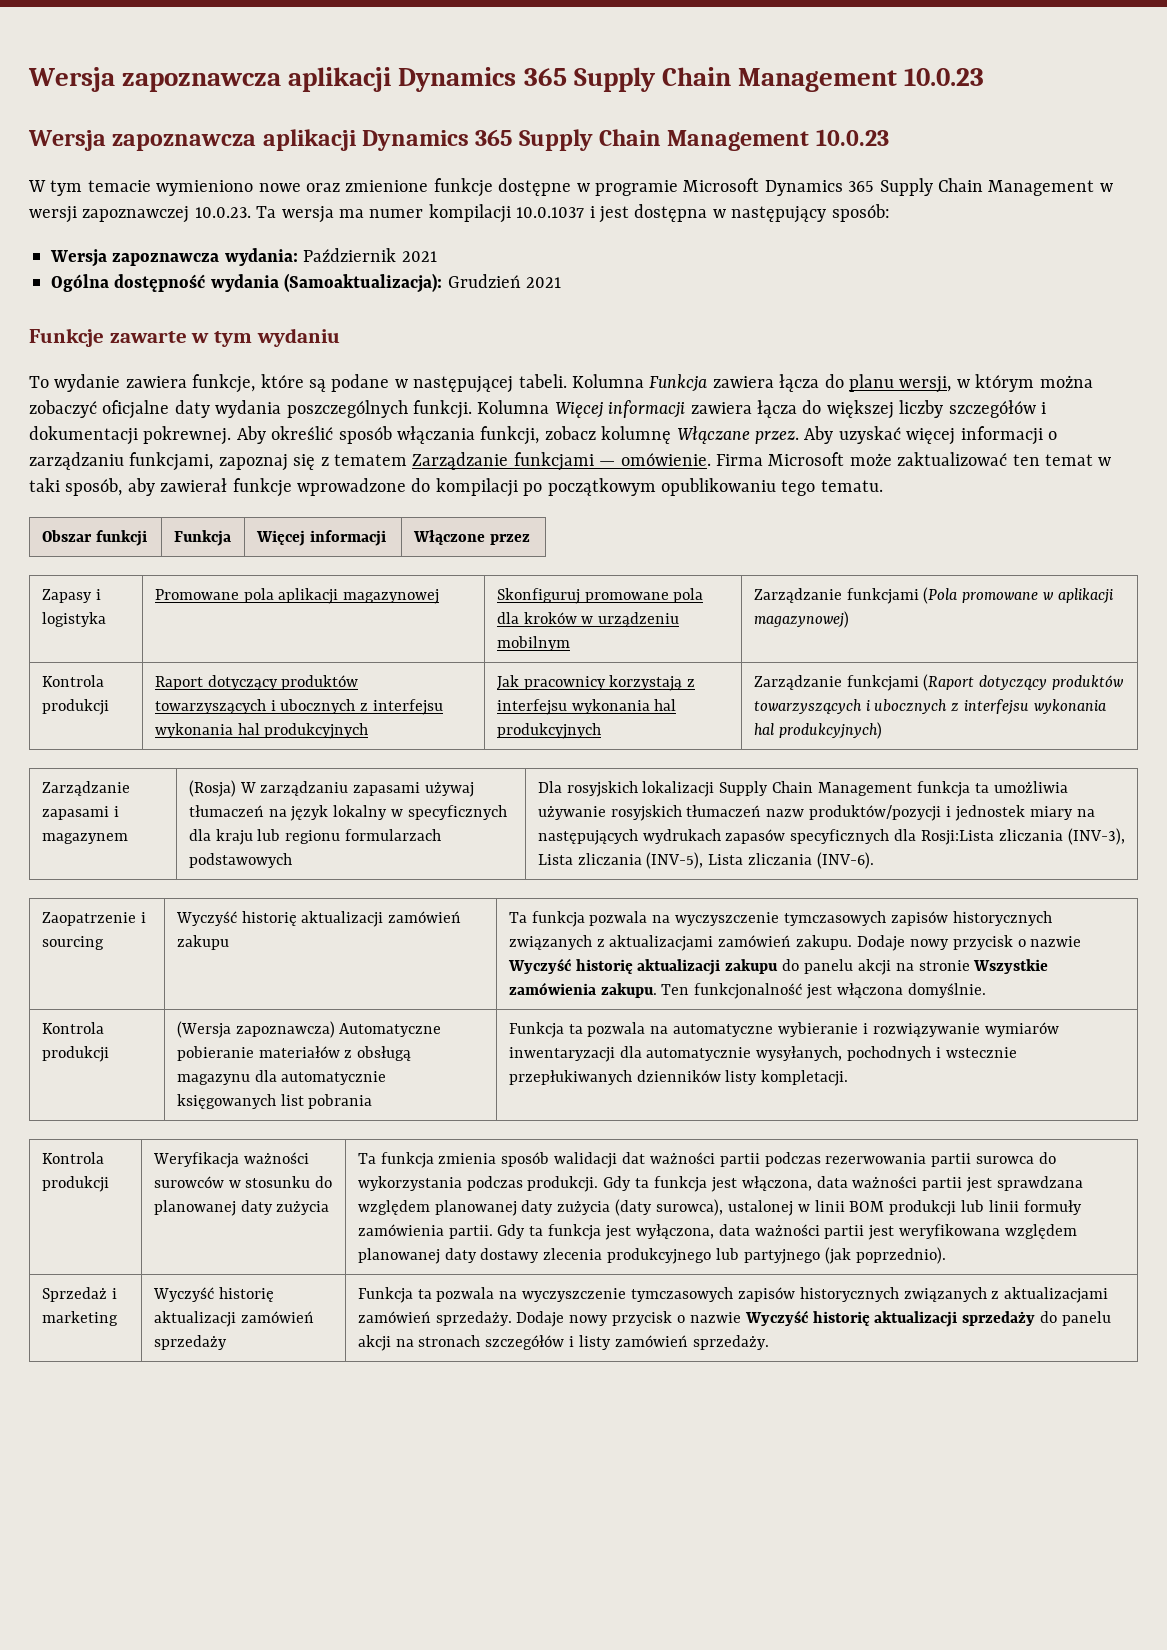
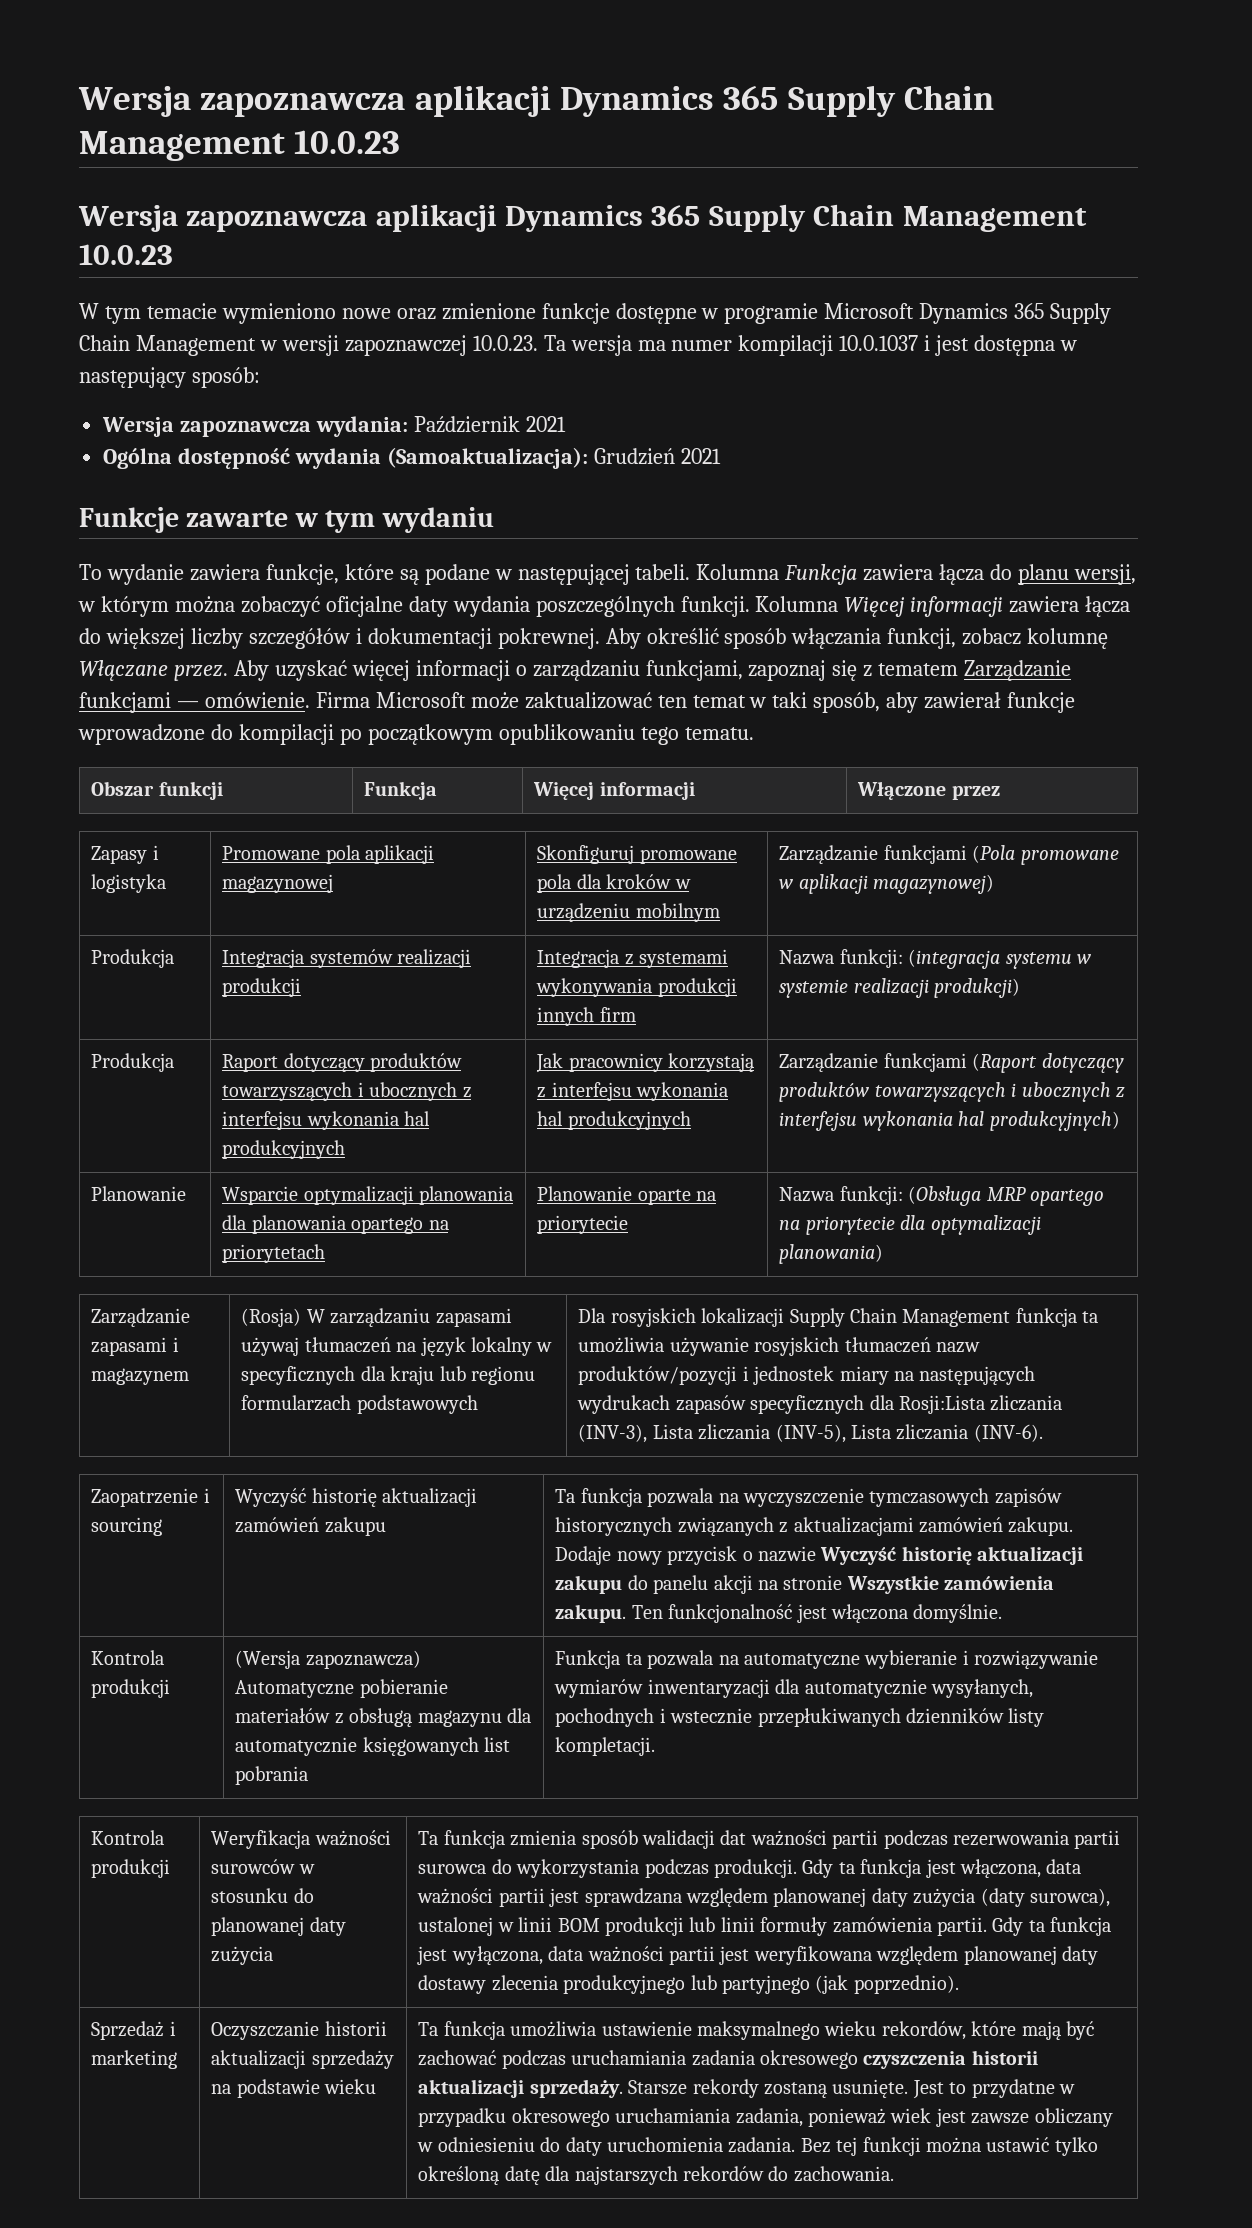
- Kontrola produkcji | Raport dotyczący produktów towarzyszących i ubocznych z interfejsu wykonania hal produkcyjnych | Jak pracownicy korzystają z interfejsu wykonania hal produkcyjnych | Zarządzanie funkcjami (Raport dotyczący produktów towarzyszących i ubocznych z interfejsu wykonania hal produkcyjnych)
+ Produkcja | Integracja systemów realizacji produkcji | Integracja z systemami wykonywania produkcji innych firm | Nazwa funkcji: (integracja systemu w systemie realizacji produkcji)
+ Produkcja | Raport dotyczący produktów towarzyszących i ubocznych z interfejsu wykonania hal produkcyjnych | Jak pracownicy korzystają z interfejsu wykonania hal produkcyjnych | Zarządzanie funkcjami (Raport dotyczący produktów towarzyszących i ubocznych z interfejsu wykonania hal produkcyjnych)
+ Planowanie | Wsparcie optymalizacji planowania dla planowania opartego na priorytetach | Planowanie oparte na priorytecie | Nazwa funkcji: (Obsługa MRP opartego na priorytecie dla optymalizacji planowania)
- Wyczyść historię aktualizacji zamówień sprzedaży | Funkcja ta pozwala na wyczyszczenie tymczasowych zapisów historycznych związanych z aktualizacjami zamówień sprzedaży. Dodaje nowy przycisk o nazwie Wyczyść historię aktualizacji sprzedaży do panelu akcji na stronach szczegółów i listy zamówień sprzedaży.
+ Oczyszczanie historii aktualizacji sprzedaży na podstawie wieku | Ta funkcja umożliwia ustawienie maksymalnego wieku rekordów, które mają być zachować podczas uruchamiania zadania okresowego czyszczenia historii aktualizacji sprzedaży. Starsze rekordy zostaną usunięte. Jest to przydatne w przypadku okresowego uruchamiania zadania, ponieważ wiek jest zawsze obliczany w odniesieniu do daty uruchomienia zadania. Bez tej funkcji można ustawić tylko określoną datę dla najstarszych rekordów do zachowania.

